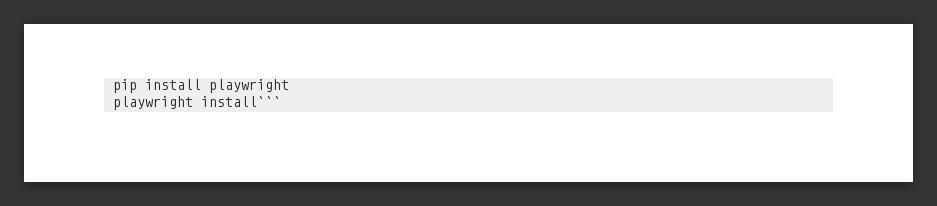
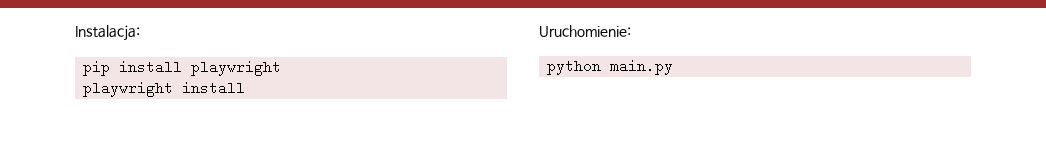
+ Instalacja:
- playwright install```
+ playwright install
+ Uruchomienie:
+ python main.py

